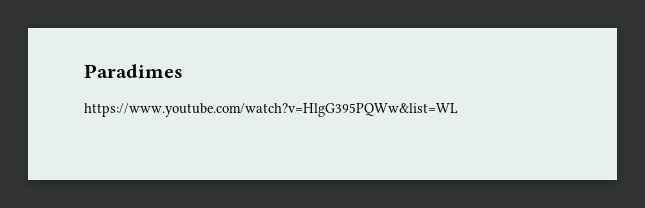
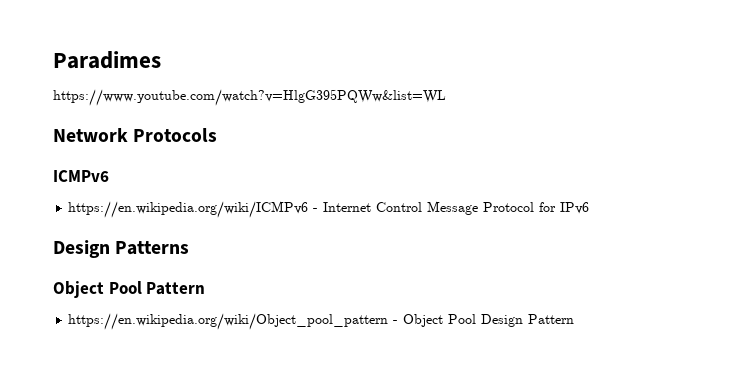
+ Network Protocols
+ ICMPv6
+ https://en.wikipedia.org/wiki/ICMPv6 - Internet Control Message Protocol for IPv6
+ Design Patterns
+ Object Pool Pattern
+ https://en.wikipedia.org/wiki/Object_pool_pattern - Object Pool Design Pattern

